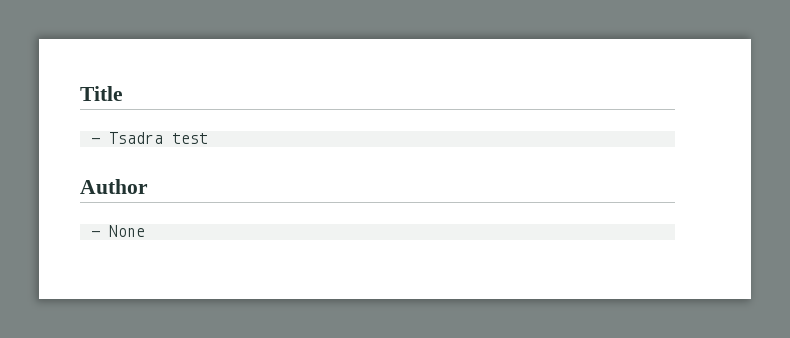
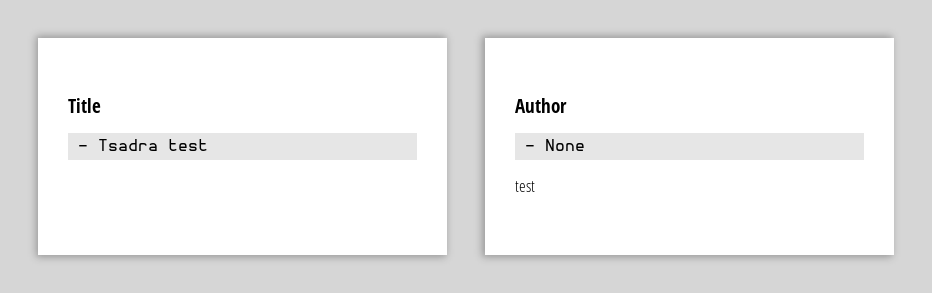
  - None
+ test

